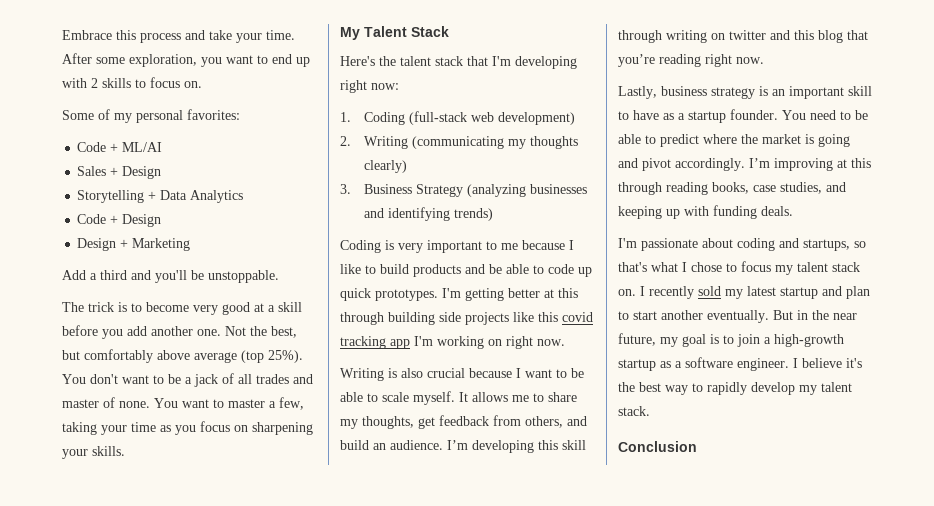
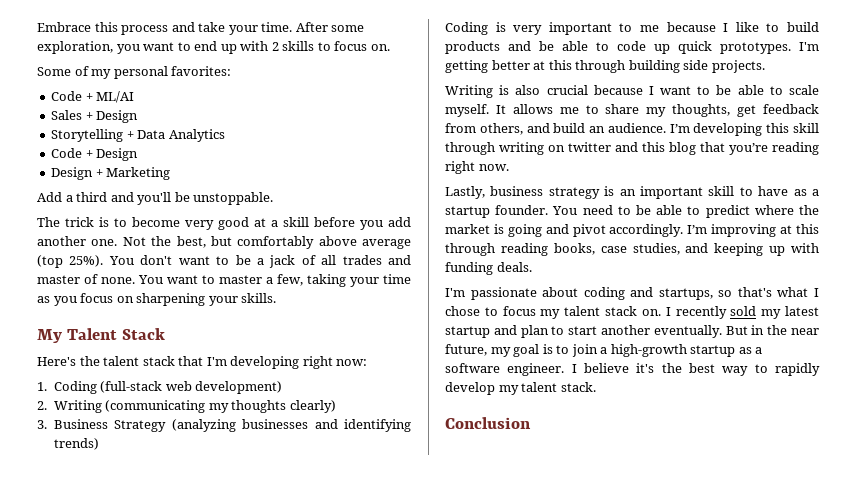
- I'm getting better at this through building side projects like this covid tracking app I'm working on right now.
+ I'm getting better at this through building side projects.

